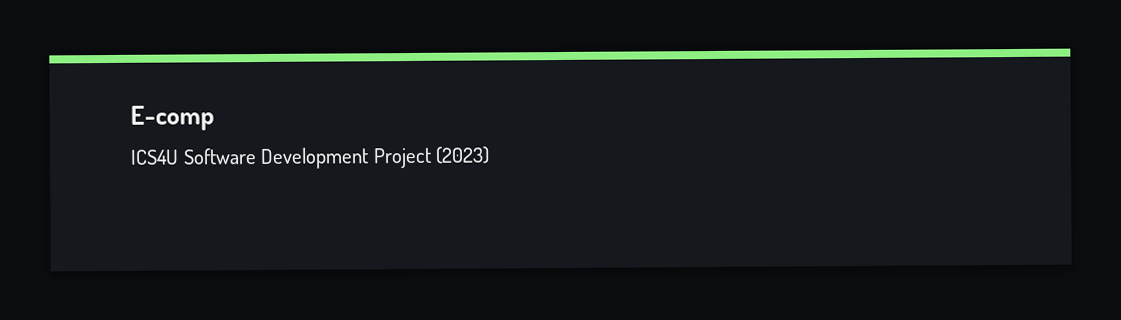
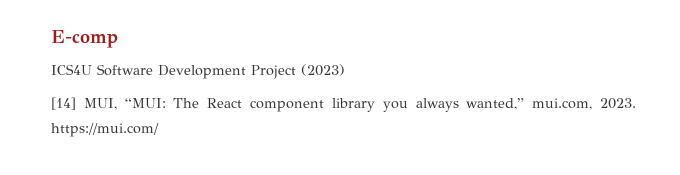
+ [14] MUI, “MUI: The React component library you always wanted,” mui.com, 2023. https://mui.com/

